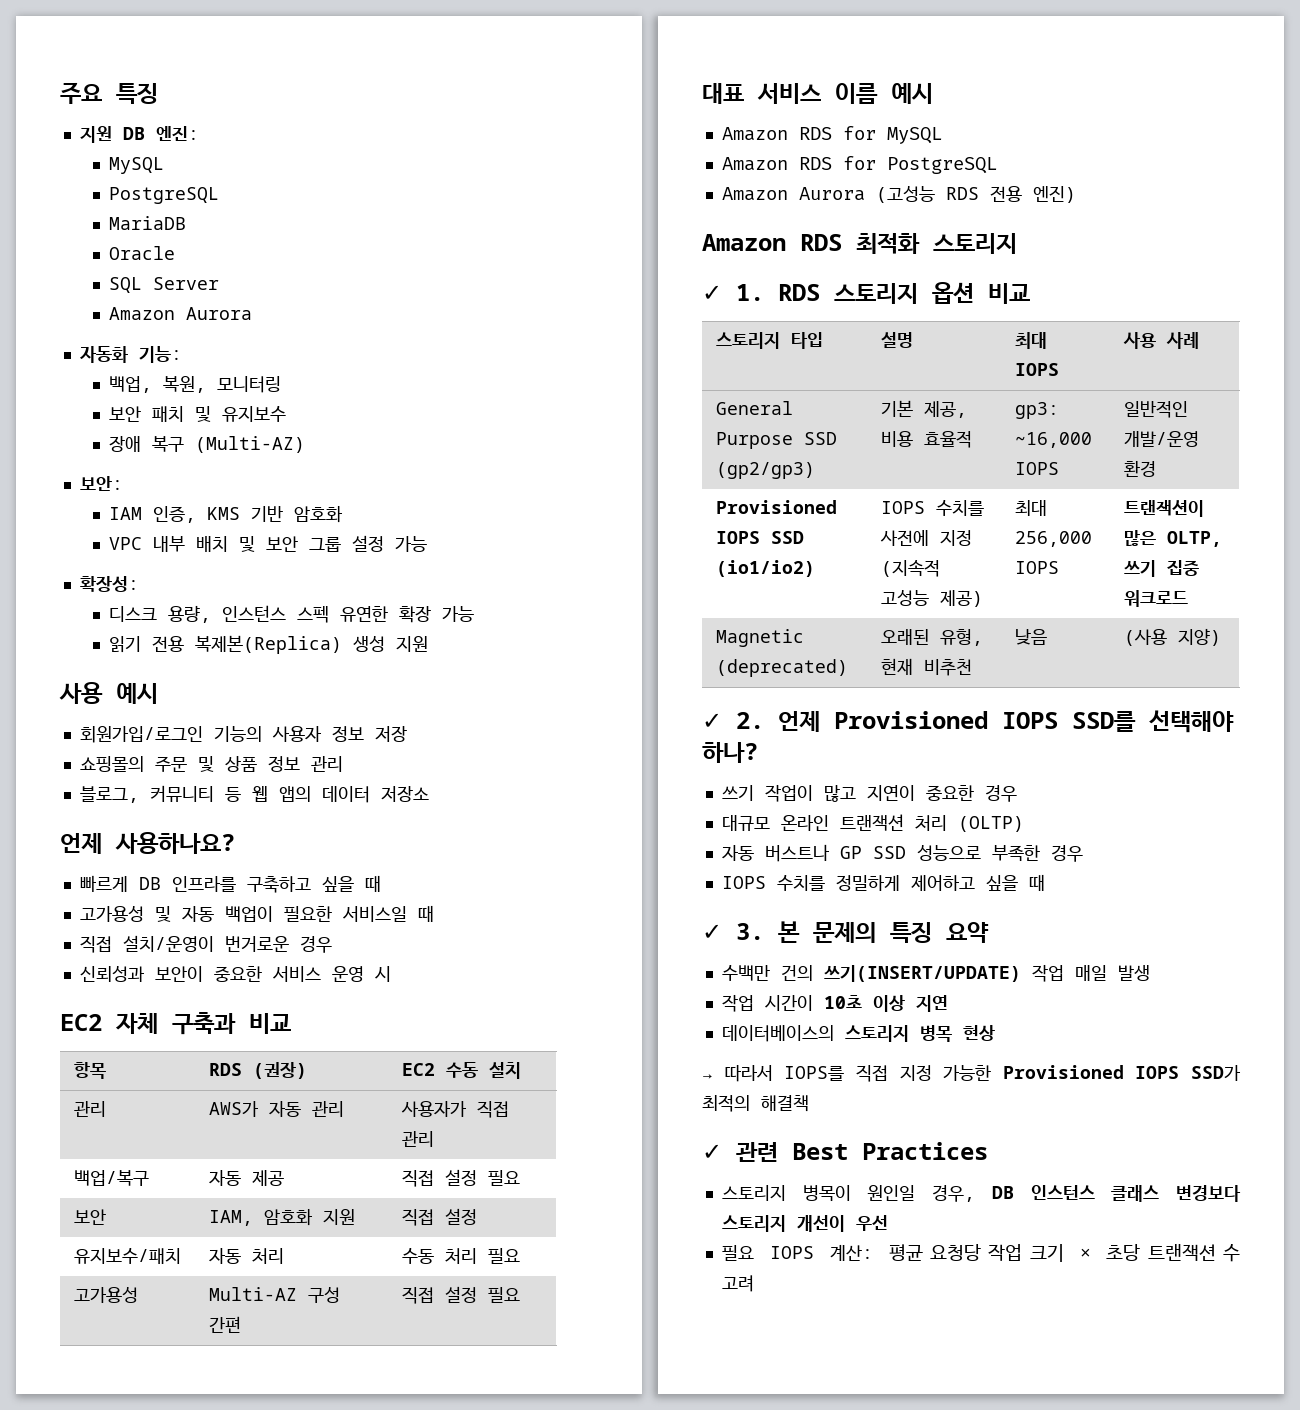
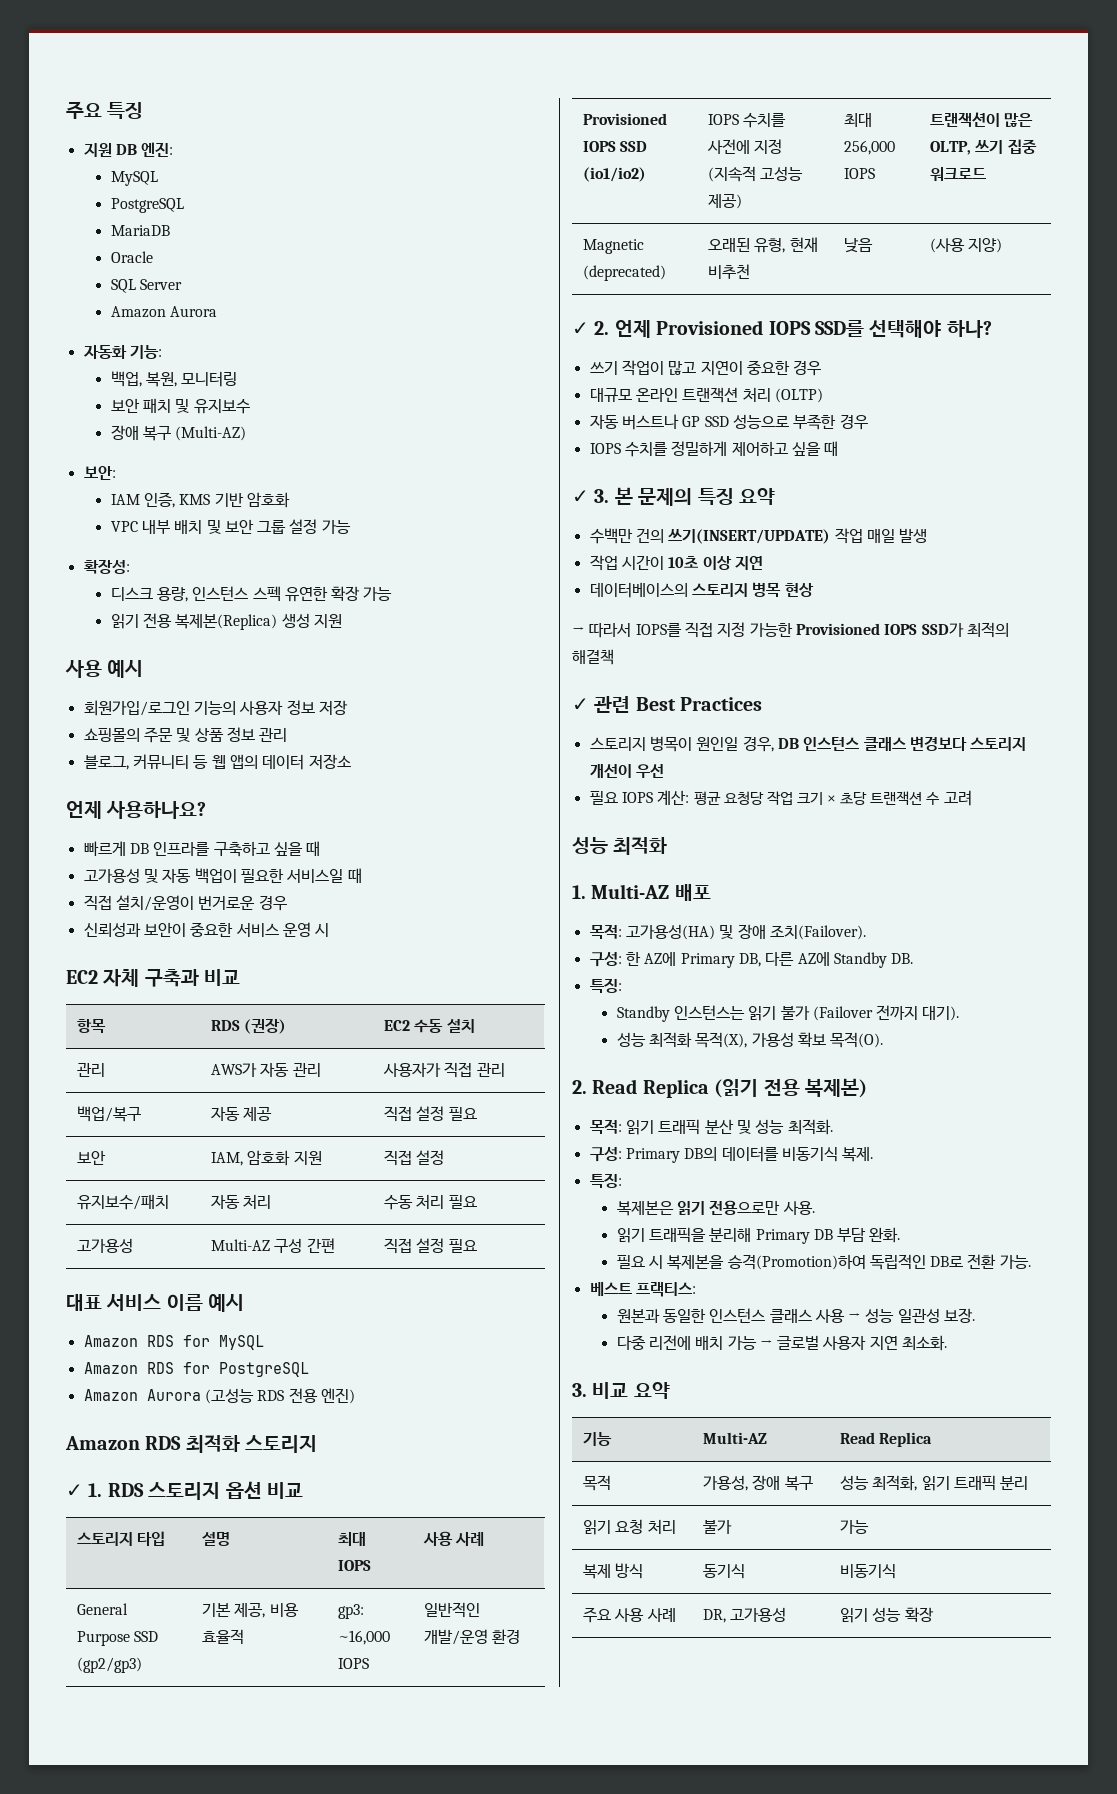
  필요 IOPS 계산: 평균 요청당 작업 크기 × 초당 트랜잭션 수 고려
+ 성능 최적화
+ 1. Multi-AZ 배포
+ 목적: 고가용성(HA) 및 장애 조치(Failover).
+ 구성: 한 AZ에 Primary DB, 다른 AZ에 Standby DB.
+ 특징:
+ Standby 인스턴스는 읽기 불가 (Failover 전까지 대기).
+ 성능 최적화 목적(X), 가용성 확보 목적(O).
+ 2. Read Replica (읽기 전용 복제본)
+ 목적: 읽기 트래픽 분산 및 성능 최적화.
+ 구성: Primary DB의 데이터를 비동기식 복제.
+ 특징:
+ 복제본은 읽기 전용으로만 사용.
+ 읽기 트래픽을 분리해 Primary DB 부담 완화.
+ 필요 시 복제본을 승격(Promotion)하여 독립적인 DB로 전환 가능.
+ 베스트 프랙티스:
+ 원본과 동일한 인스턴스 클래스 사용 → 성능 일관성 보장.
+ 다중 리전에 배치 가능 → 글로벌 사용자 지연 최소화.
+ 3. 비교 요약
+ 기능 | Multi-AZ | Read Replica
+ 목적 | 가용성, 장애 복구 | 성능 최적화, 읽기 트래픽 분리
+ 읽기 요청 처리 | 불가 | 가능
+ 복제 방식 | 동기식 | 비동기식
+ 주요 사용 사례 | DR, 고가용성 | 읽기 성능 확장

